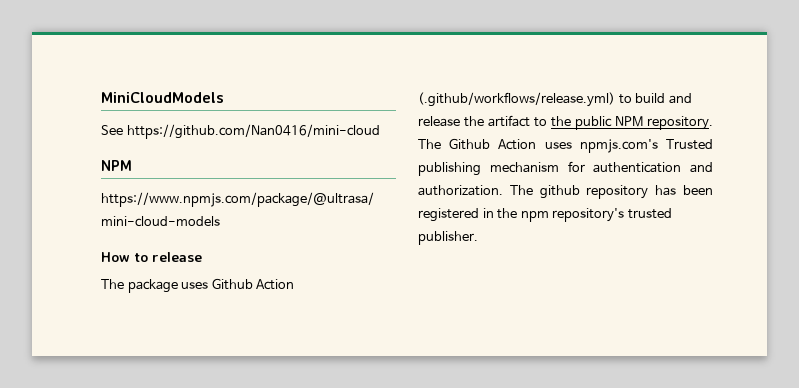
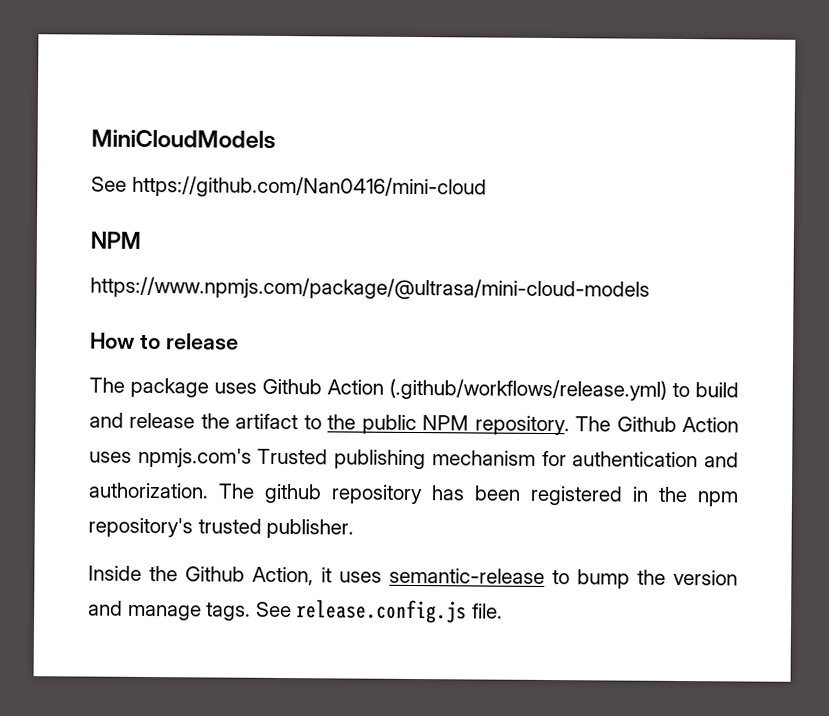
+ Inside the Github Action, it uses semantic-release to bump the version and manage tags. See release.config.js file.

